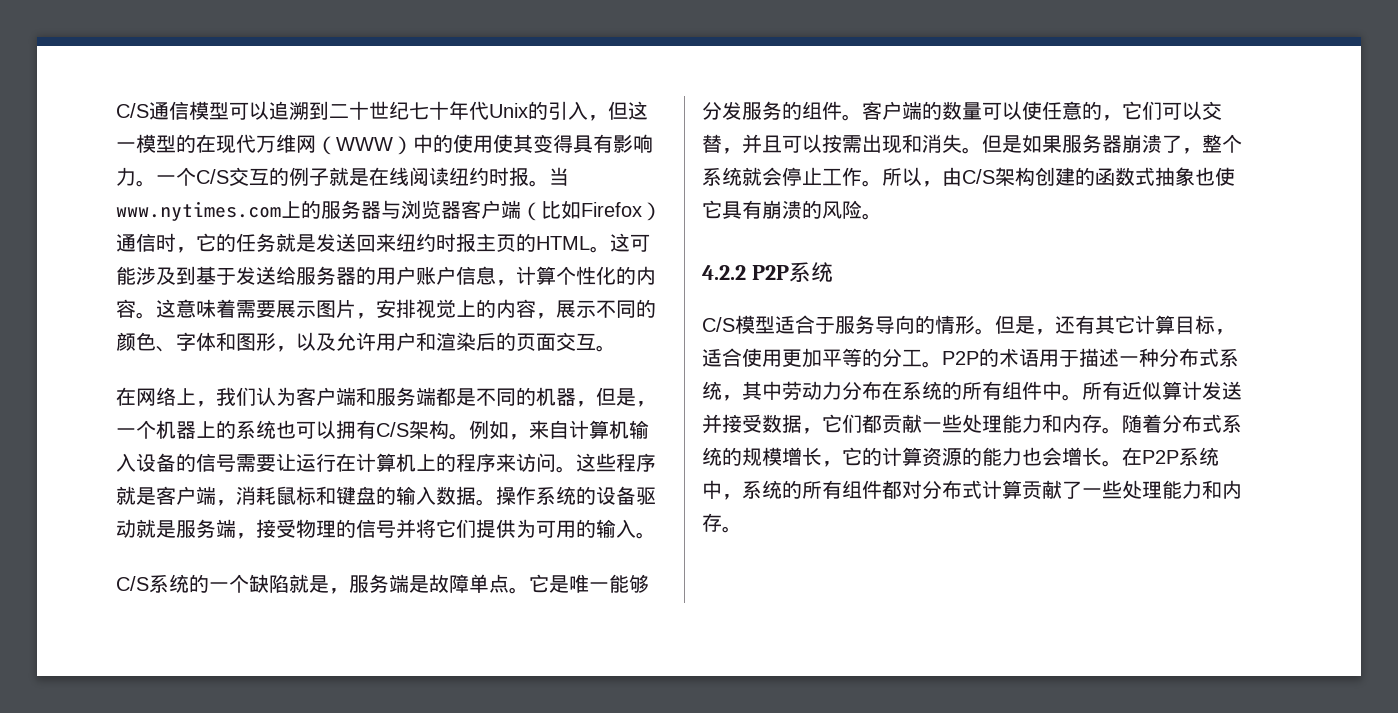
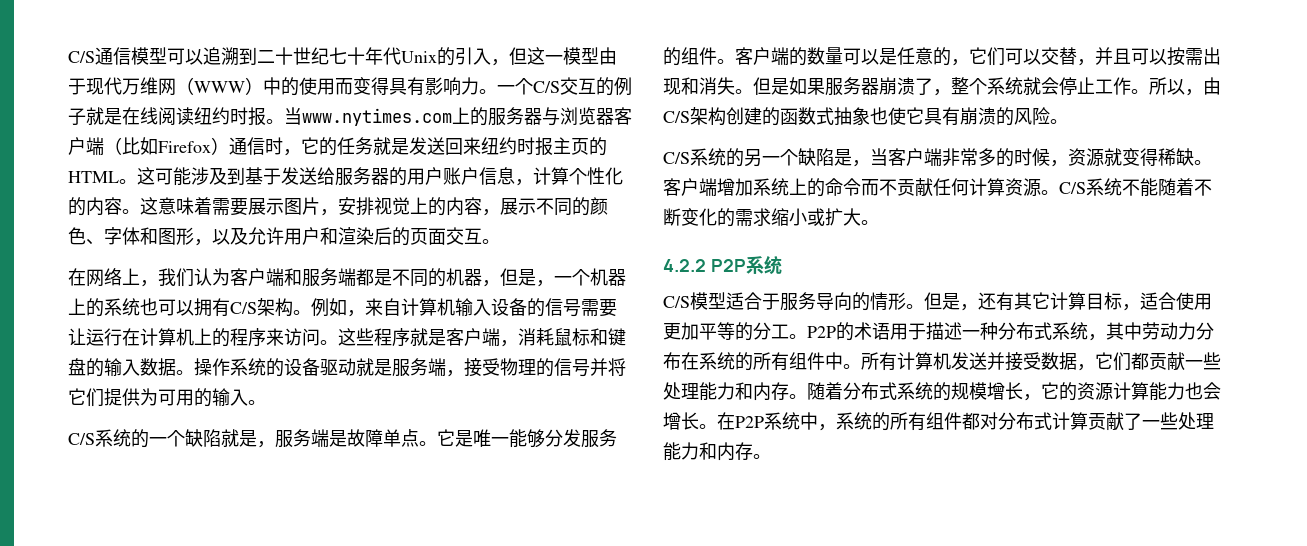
- C/S通信模型可以追溯到二十世纪七十年代Unix的引入，但这一模型的在现代万维网（WWW）中的使用使其变得具有影响力。
+ C/S通信模型可以追溯到二十世纪七十年代Unix的引入，但这一模型由于现代万维网（WWW）中的使用而变得具有影响力。
- 客户端的数量可以使任意的，它们可以交替，并且可以按需出现和消失。
+ 客户端的数量可以是任意的，它们可以交替，并且可以按需出现和消失。
+ C/S系统的另一个缺陷是，当客户端非常多的时候，资源就变得稀缺。客户端增加系统上的命令而不贡献任何计算资源。C/S系统不能随着不断变化的需求缩小或扩大。
- 所有近似算计发送并接受数据，它们都贡献一些处理能力和内存。
+ 所有计算机发送并接受数据，它们都贡献一些处理能力和内存。
- 随着分布式系统的规模增长，它的计算资源的能力也会增长。
+ 随着分布式系统的规模增长，它的资源计算能力也会增长。

